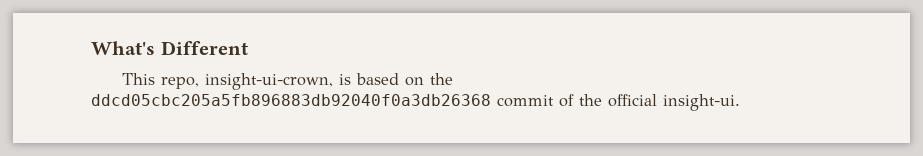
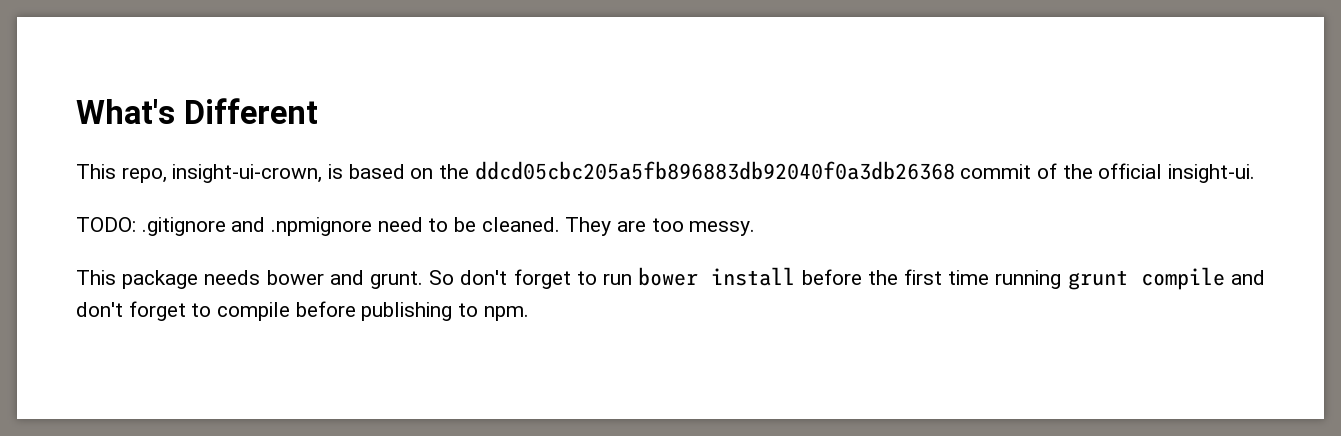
+ TODO: .gitignore and .npmignore need to be cleaned. They are too messy.
+ This package needs bower and grunt. So don't forget to run bower install before the first time running grunt compile and don't forget to compile before publishing to npm.

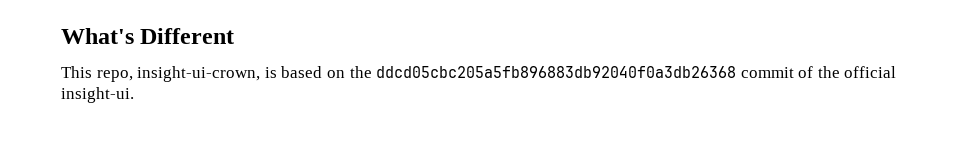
- TODO: .gitignore and .npmignore need to be cleaned. They are too messy.
- This package needs bower and grunt. So don't forget to run bower install before the first time running grunt compile and don't forget to compile before publishing to npm.

